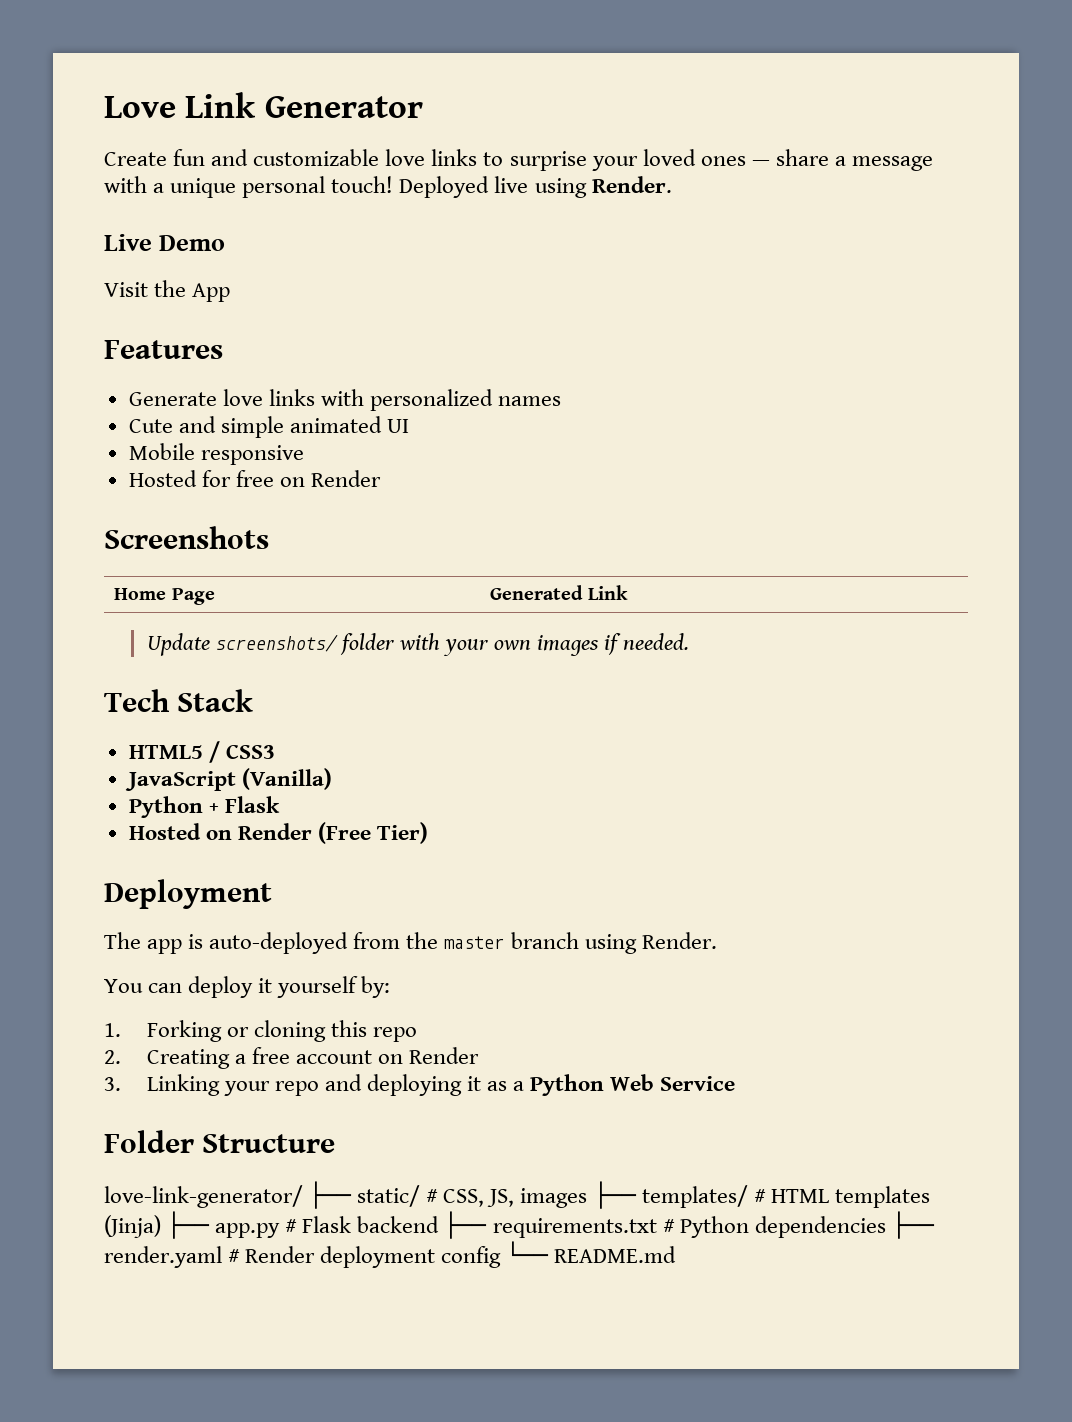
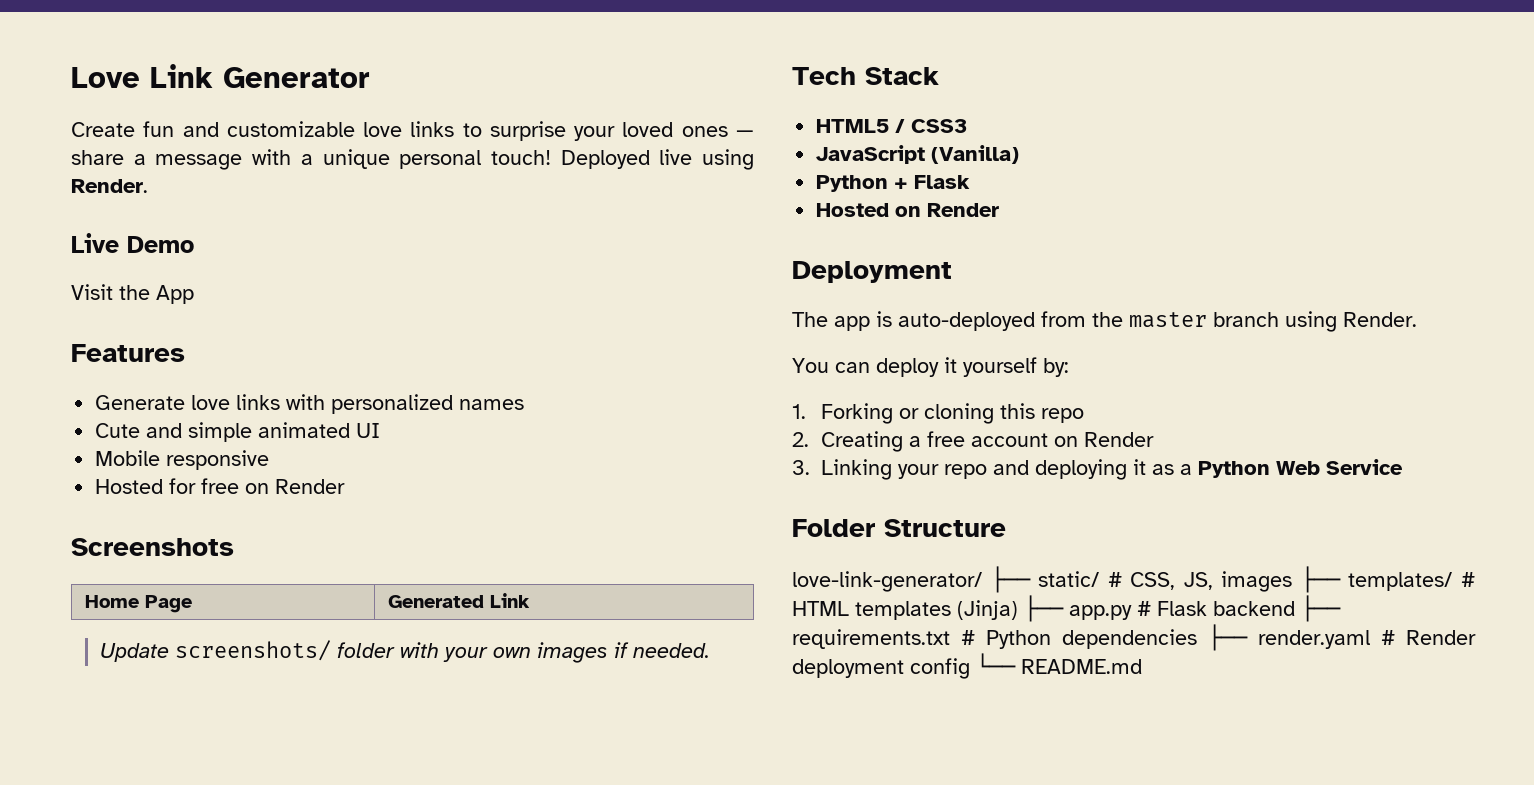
- Hosted on Render (Free Tier)
+ Hosted on Render

